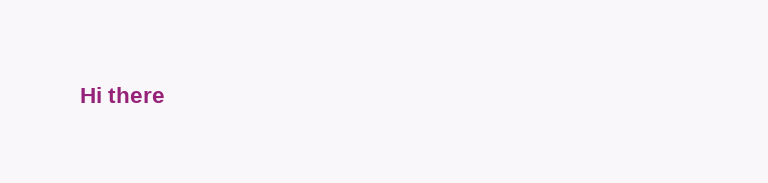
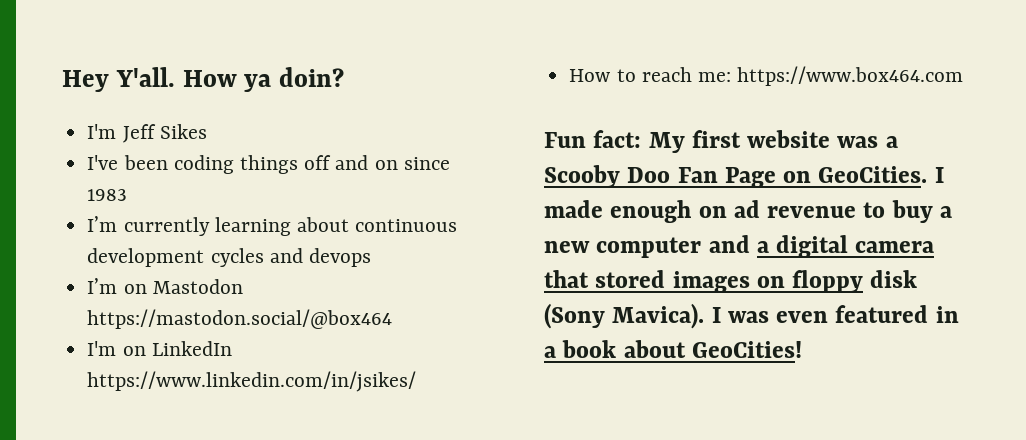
- Hi there
+ Hey Y'all. How ya doin?
+ I'm Jeff Sikes
+ I've been coding things off and on since 1983
+ I’m currently learning about continuous development cycles and devops
+ I’m on Mastodon https://mastodon.social/@box464
+ I'm on LinkedIn https://www.linkedin.com/in/jsikes/
+ How to reach me: https://www.box464.com
+ Fun fact: My first website was a Scooby Doo Fan Page on GeoCities. I made enough on ad revenue to buy a new computer and a digital camera that stored images on floppy disk (Sony Mavica). I was even featured in a book about GeoCities!

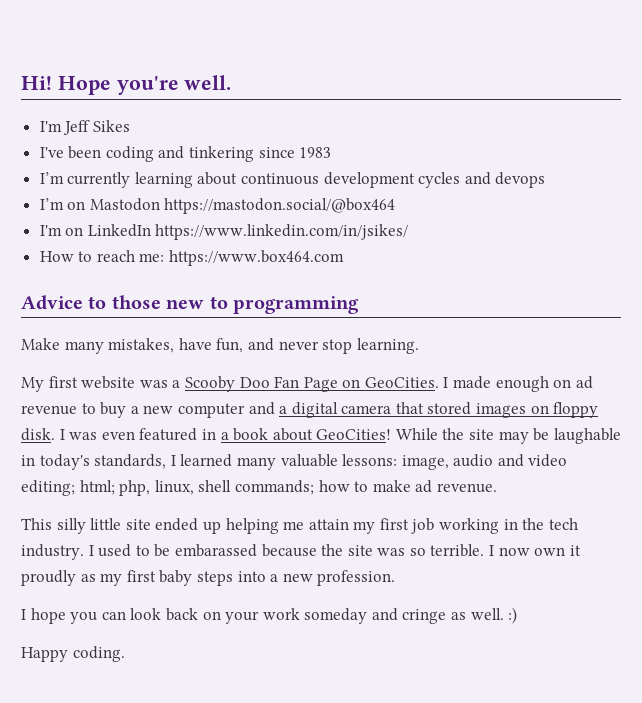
- Hey Y'all. How ya doin?
+ Hi! Hope you're well.
- I've been coding things off and on since 1983
+ I've been coding and tinkering since 1983
- Fun fact: My first website was a Scooby Doo Fan Page on GeoCities.
+ Advice to those new to programming
+ Make many mistakes, have fun, and never stop learning.
+ My first website was a Scooby Doo Fan Page on GeoCities.
- I made enough on ad revenue to buy a new computer and a digital camera that stored images on floppy disk (Sony Mavica).
+ I made enough on ad revenue to buy a new computer and a digital camera that stored images on floppy disk.
+ While the site may be laughable in today's standards, I learned many valuable lessons: image, audio and video editing; html; php, linux, shell commands; how to make ad revenue.
+ This silly little site ended up helping me attain my first job working in the tech industry. I used to be embarassed because the site was so terrible. I now own it proudly as my first baby steps into a new profession.
+ I hope you can look back on your work someday and cringe as well. :)
+ Happy coding.

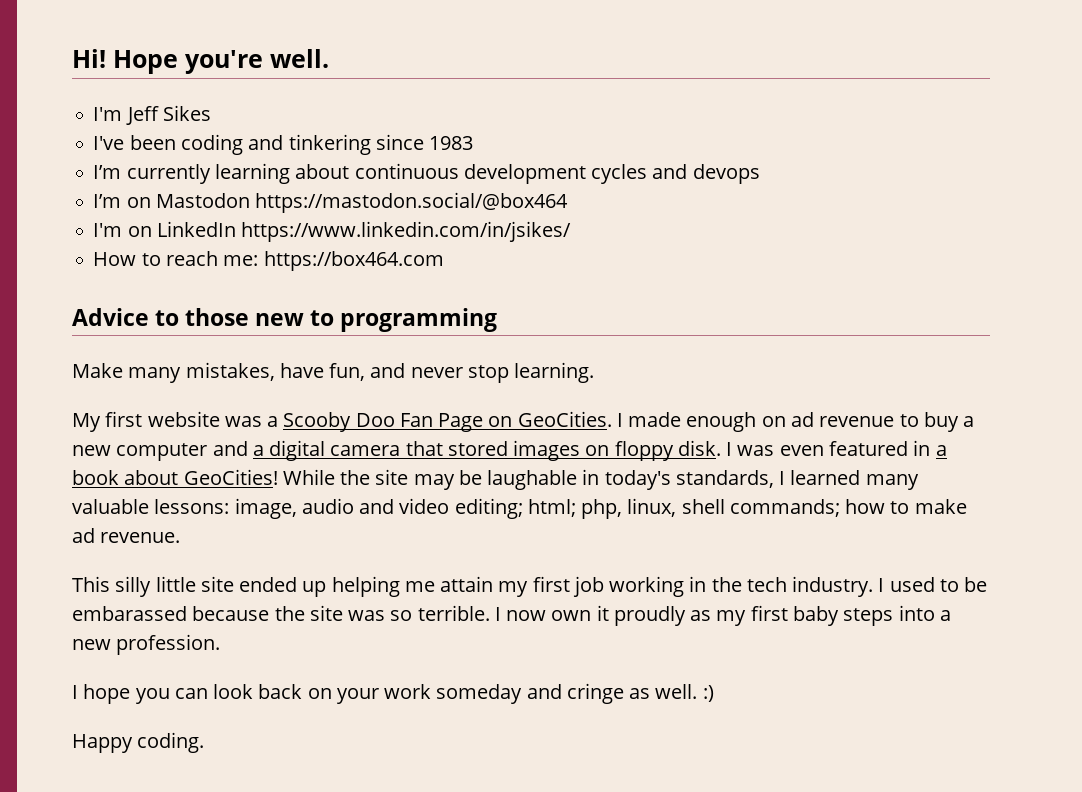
- How to reach me: https://www.box464.com
+ How to reach me: https://box464.com

